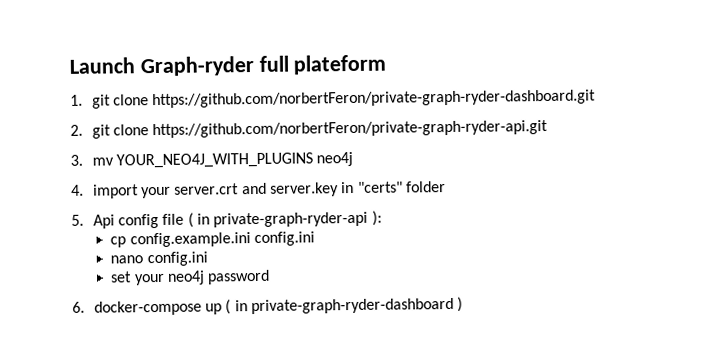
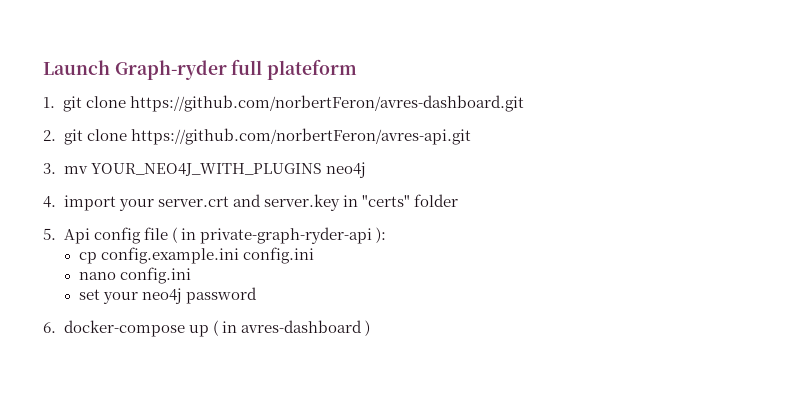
- 1. git clone https://github.com/norbertFeron/private-graph-ryder-dashboard.git
+ 1. git clone https://github.com/norbertFeron/avres-dashboard.git
- 2. git clone https://github.com/norbertFeron/private-graph-ryder-api.git
+ 2. git clone https://github.com/norbertFeron/avres-api.git
- 6. docker-compose up ( in private-graph-ryder-dashboard )
+ 6. docker-compose up ( in avres-dashboard )

